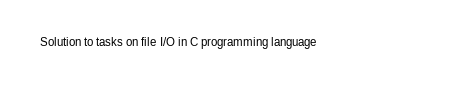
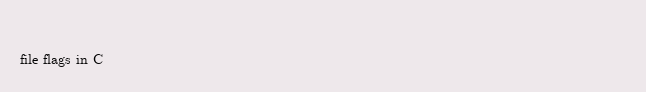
- Solution to tasks on file I/O in C programming language
+ file flags in C

